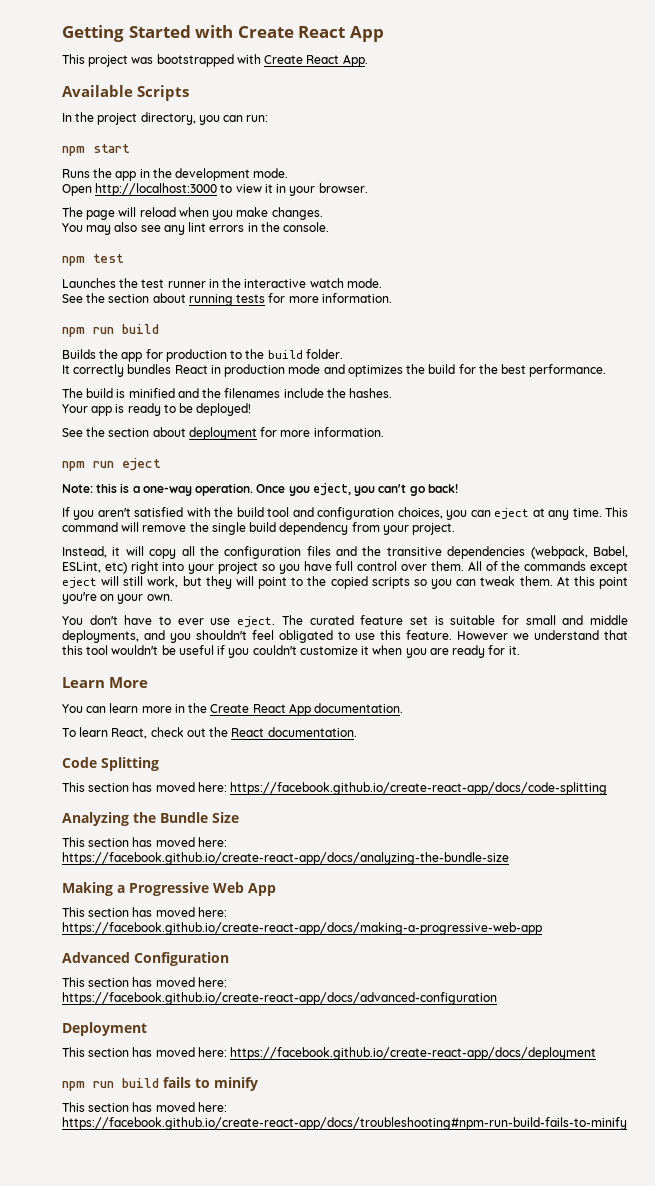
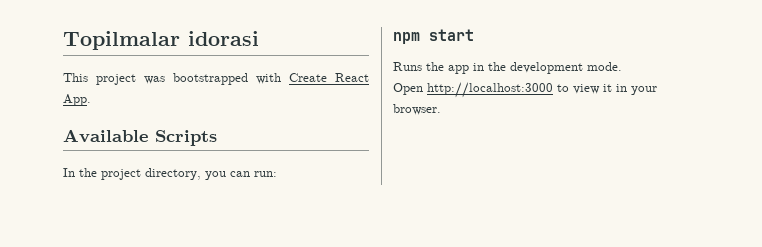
- Getting Started with Create React App
+ Topilmalar idorasi
- The page will reload when you make changes.
- You may also see any lint errors in the console.
- npm test
- Launches the test runner in the interactive watch mode.
- See the section about running tests for more information.
- npm run build
- Builds the app for production to the build folder.
- It correctly bundles React in production mode and optimizes the build for the best performance.
- The build is minified and the filenames include the hashes.
- Your app is ready to be deployed!
- See the section about deployment for more information.
- npm run eject
- Note: this is a one-way operation. Once you eject, you can't go back!
- If you aren't satisfied with the build tool and configuration choices, you can eject at any time. This command will remove the single build dependency from your project.
- Instead, it will copy all the configuration files and the transitive dependencies (webpack, Babel, ESLint, etc) right into your project so you have full control over them. All of the commands except eject will still work, but they will point to the copied scripts so you can tweak them. At this point you're on your own.
- You don't have to ever use eject. The curated feature set is suitable for small and middle deployments, and you shouldn't feel obligated to use this feature. However we understand that this tool wouldn't be useful if you couldn't customize it when you are ready for it.
- Learn More
- You can learn more in the Create React App documentation.
- To learn React, check out the React documentation.
- Code Splitting
- This section has moved here: https://facebook.github.io/create-react-app/docs/code-splitting
- Analyzing the Bundle Size
- This section has moved here: https://facebook.github.io/create-react-app/docs/analyzing-the-bundle-size
- Making a Progressive Web App
- This section has moved here: https://facebook.github.io/create-react-app/docs/making-a-progressive-web-app
- Advanced Configuration
- This section has moved here: https://facebook.github.io/create-react-app/docs/advanced-configuration
- Deployment
- This section has moved here: https://facebook.github.io/create-react-app/docs/deployment
- npm run build fails to minify
- This section has moved here: https://facebook.github.io/create-react-app/docs/troubleshooting#npm-run-build-fails-to-minify

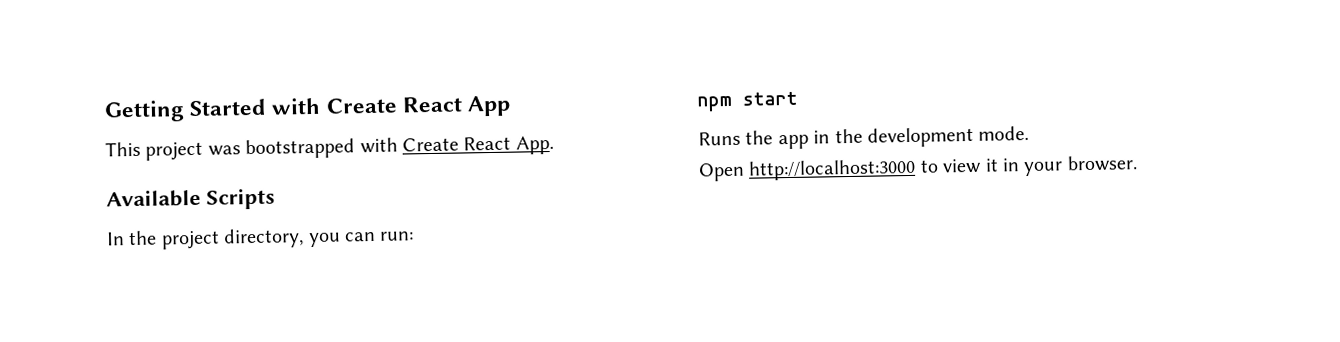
- Topilmalar idorasi
+ Getting Started with Create React App

